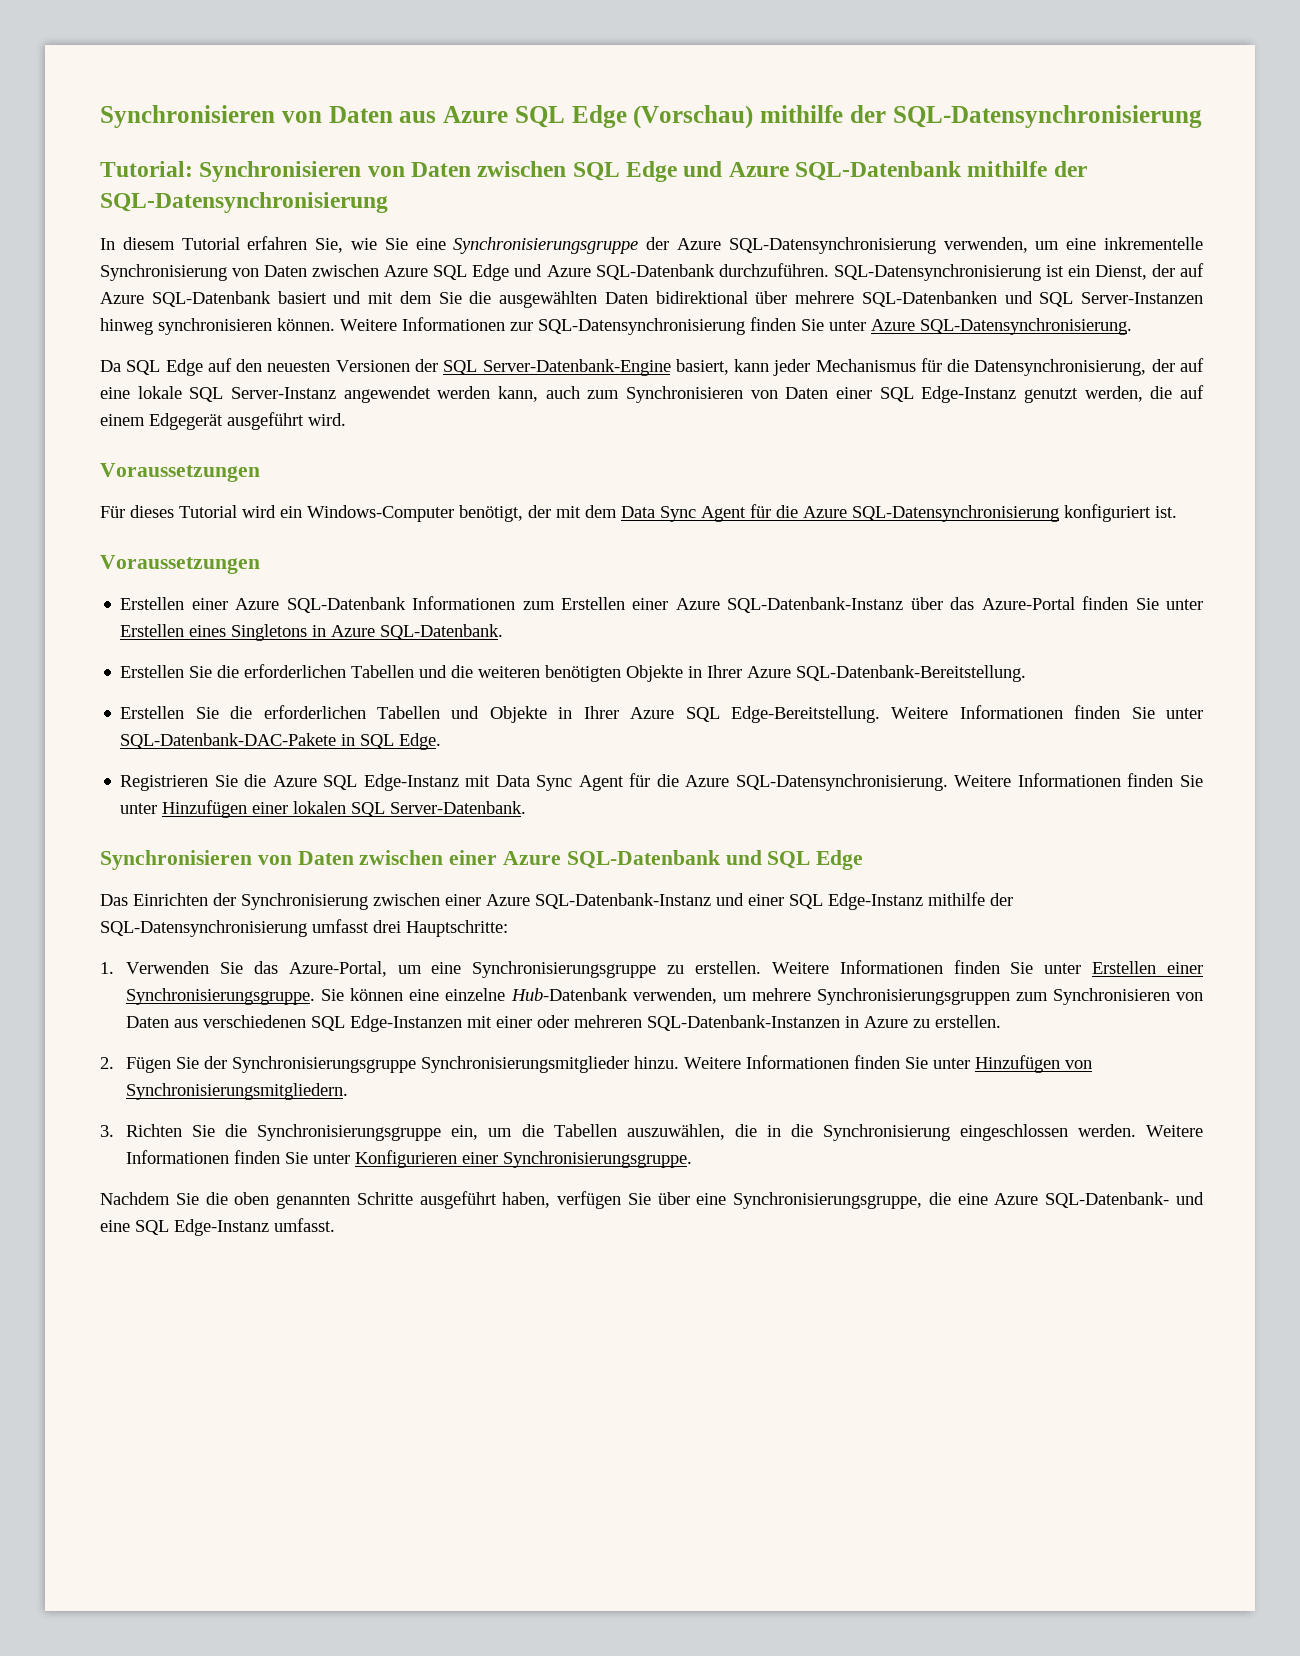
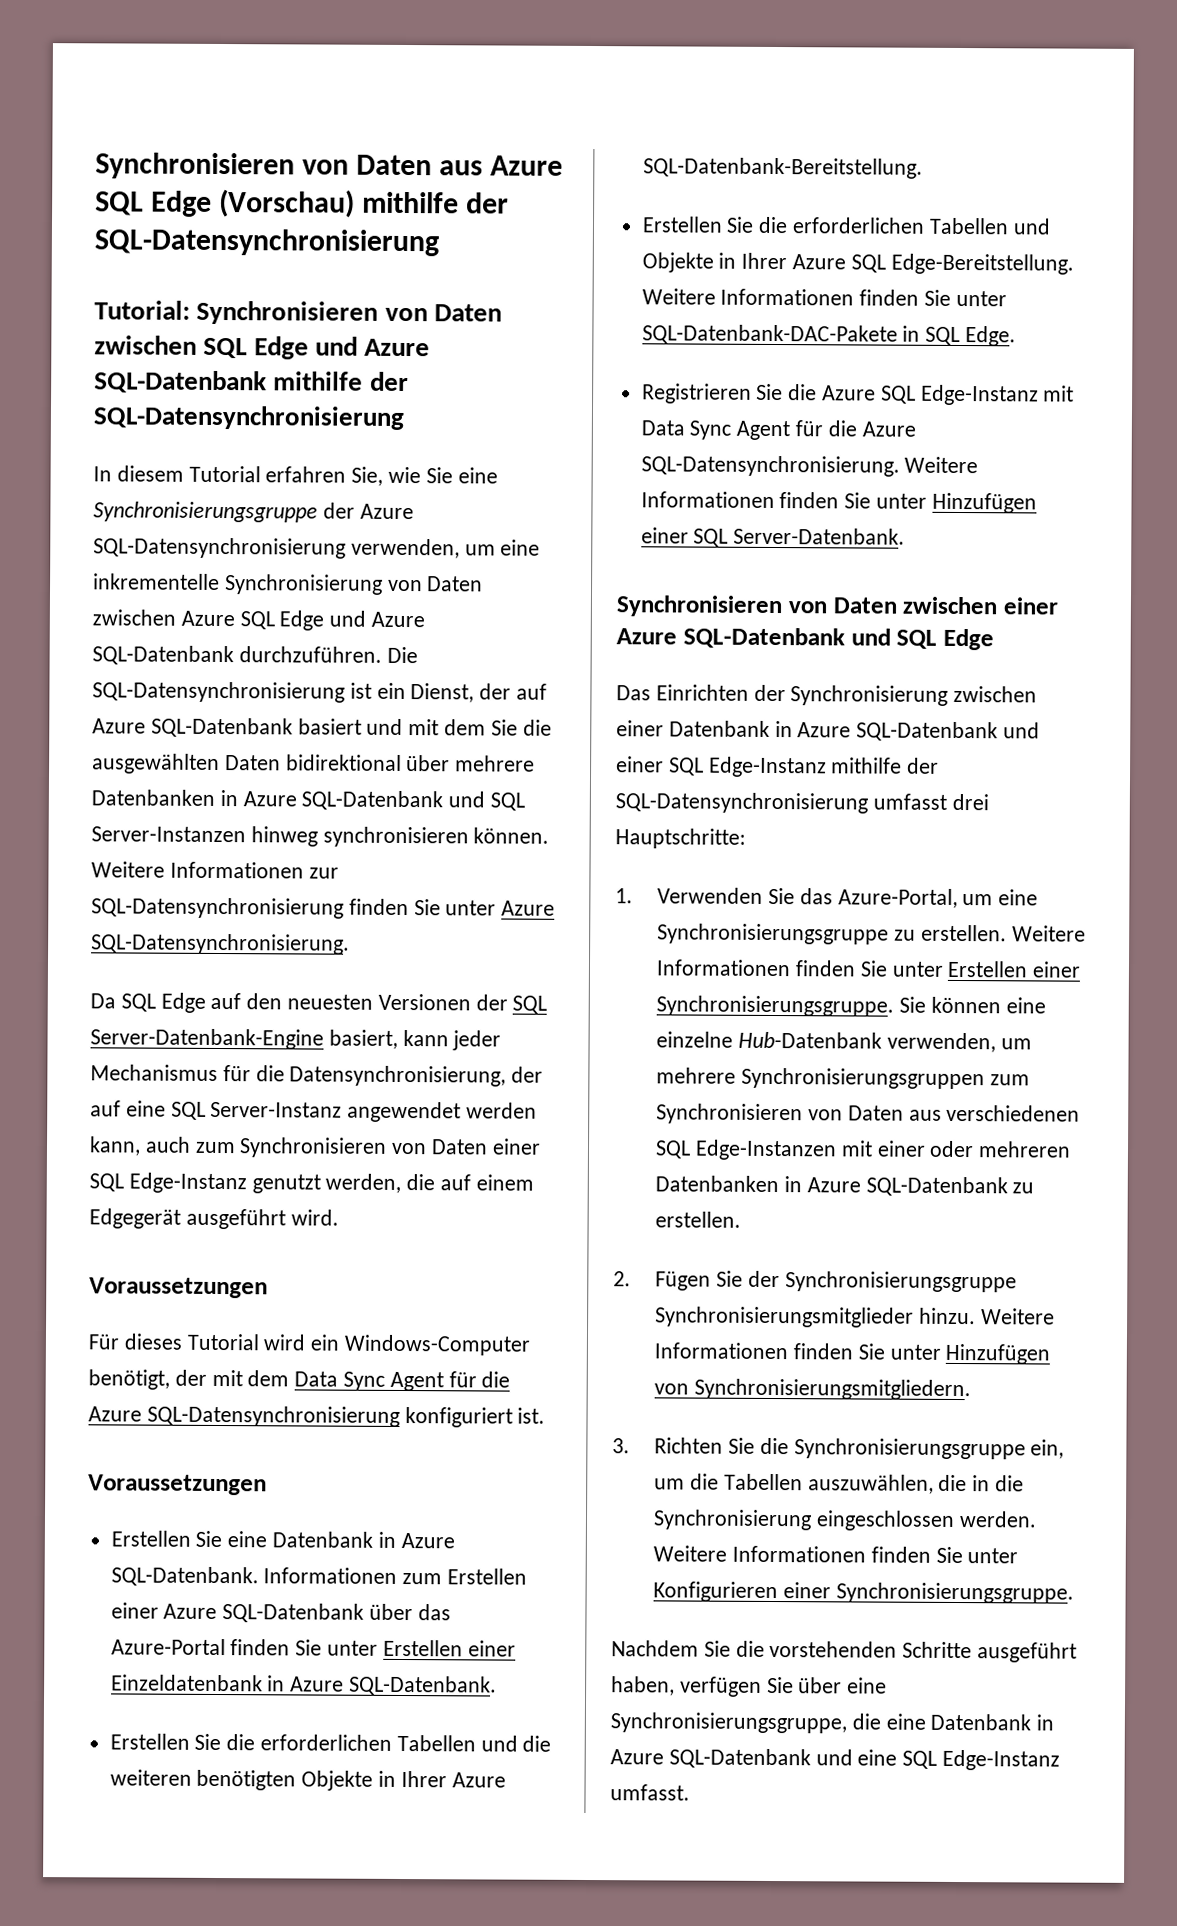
- SQL-Datensynchronisierung ist ein Dienst, der auf Azure SQL-Datenbank basiert und mit dem Sie die ausgewählten Daten bidirektional über mehrere SQL-Datenbanken und SQL Server-Instanzen hinweg synchronisieren können.
+ Die SQL-Datensynchronisierung ist ein Dienst, der auf Azure SQL-Datenbank basiert und mit dem Sie die ausgewählten Daten bidirektional über mehrere Datenbanken in Azure SQL-Datenbank und SQL Server-Instanzen hinweg synchronisieren können.
- Da SQL Edge auf den neuesten Versionen der SQL Server-Datenbank-Engine basiert, kann jeder Mechanismus für die Datensynchronisierung, der auf eine lokale SQL Server-Instanz angewendet werden kann, auch zum Synchronisieren von Daten einer SQL Edge-Instanz genutzt werden, die auf einem Edgegerät ausgeführt wird.
+ Da SQL Edge auf den neuesten Versionen der SQL Server-Datenbank-Engine basiert, kann jeder Mechanismus für die Datensynchronisierung, der auf eine SQL Server-Instanz angewendet werden kann, auch zum Synchronisieren von Daten einer SQL Edge-Instanz genutzt werden, die auf einem Edgegerät ausgeführt wird.
- Erstellen einer Azure SQL-Datenbank Informationen zum Erstellen einer Azure SQL-Datenbank-Instanz über das Azure-Portal finden Sie unter Erstellen eines Singletons in Azure SQL-Datenbank.
+ Erstellen Sie eine Datenbank in Azure SQL-Datenbank. Informationen zum Erstellen einer Azure SQL-Datenbank über das Azure-Portal finden Sie unter Erstellen einer Einzeldatenbank in Azure SQL-Datenbank.
- Weitere Informationen finden Sie unter Hinzufügen einer lokalen SQL Server-Datenbank.
+ Weitere Informationen finden Sie unter Hinzufügen einer SQL Server-Datenbank.
- Das Einrichten der Synchronisierung zwischen einer Azure SQL-Datenbank-Instanz und einer SQL Edge-Instanz mithilfe der SQL-Datensynchronisierung umfasst drei Hauptschritte:
+ Das Einrichten der Synchronisierung zwischen einer Datenbank in Azure SQL-Datenbank und einer SQL Edge-Instanz mithilfe der SQL-Datensynchronisierung umfasst drei Hauptschritte:
- Sie können eine einzelne Hub-Datenbank verwenden, um mehrere Synchronisierungsgruppen zum Synchronisieren von Daten aus verschiedenen SQL Edge-Instanzen mit einer oder mehreren SQL-Datenbank-Instanzen in Azure zu erstellen.
+ Sie können eine einzelne Hub-Datenbank verwenden, um mehrere Synchronisierungsgruppen zum Synchronisieren von Daten aus verschiedenen SQL Edge-Instanzen mit einer oder mehreren Datenbanken in Azure SQL-Datenbank zu erstellen.
- Nachdem Sie die oben genannten Schritte ausgeführt haben, verfügen Sie über eine Synchronisierungsgruppe, die eine Azure SQL-Datenbank- und eine SQL Edge-Instanz umfasst.
+ Nachdem Sie die vorstehenden Schritte ausgeführt haben, verfügen Sie über eine Synchronisierungsgruppe, die eine Datenbank in Azure SQL-Datenbank und eine SQL Edge-Instanz umfasst.

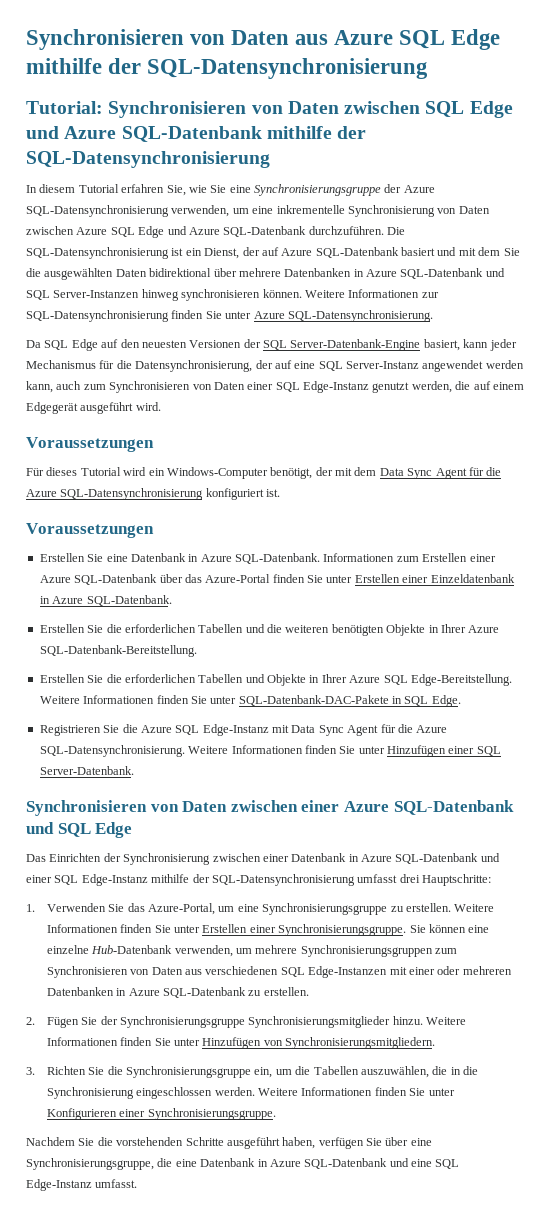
- Synchronisieren von Daten aus Azure SQL Edge (Vorschau) mithilfe der SQL-Datensynchronisierung
+ Synchronisieren von Daten aus Azure SQL Edge mithilfe der SQL-Datensynchronisierung

